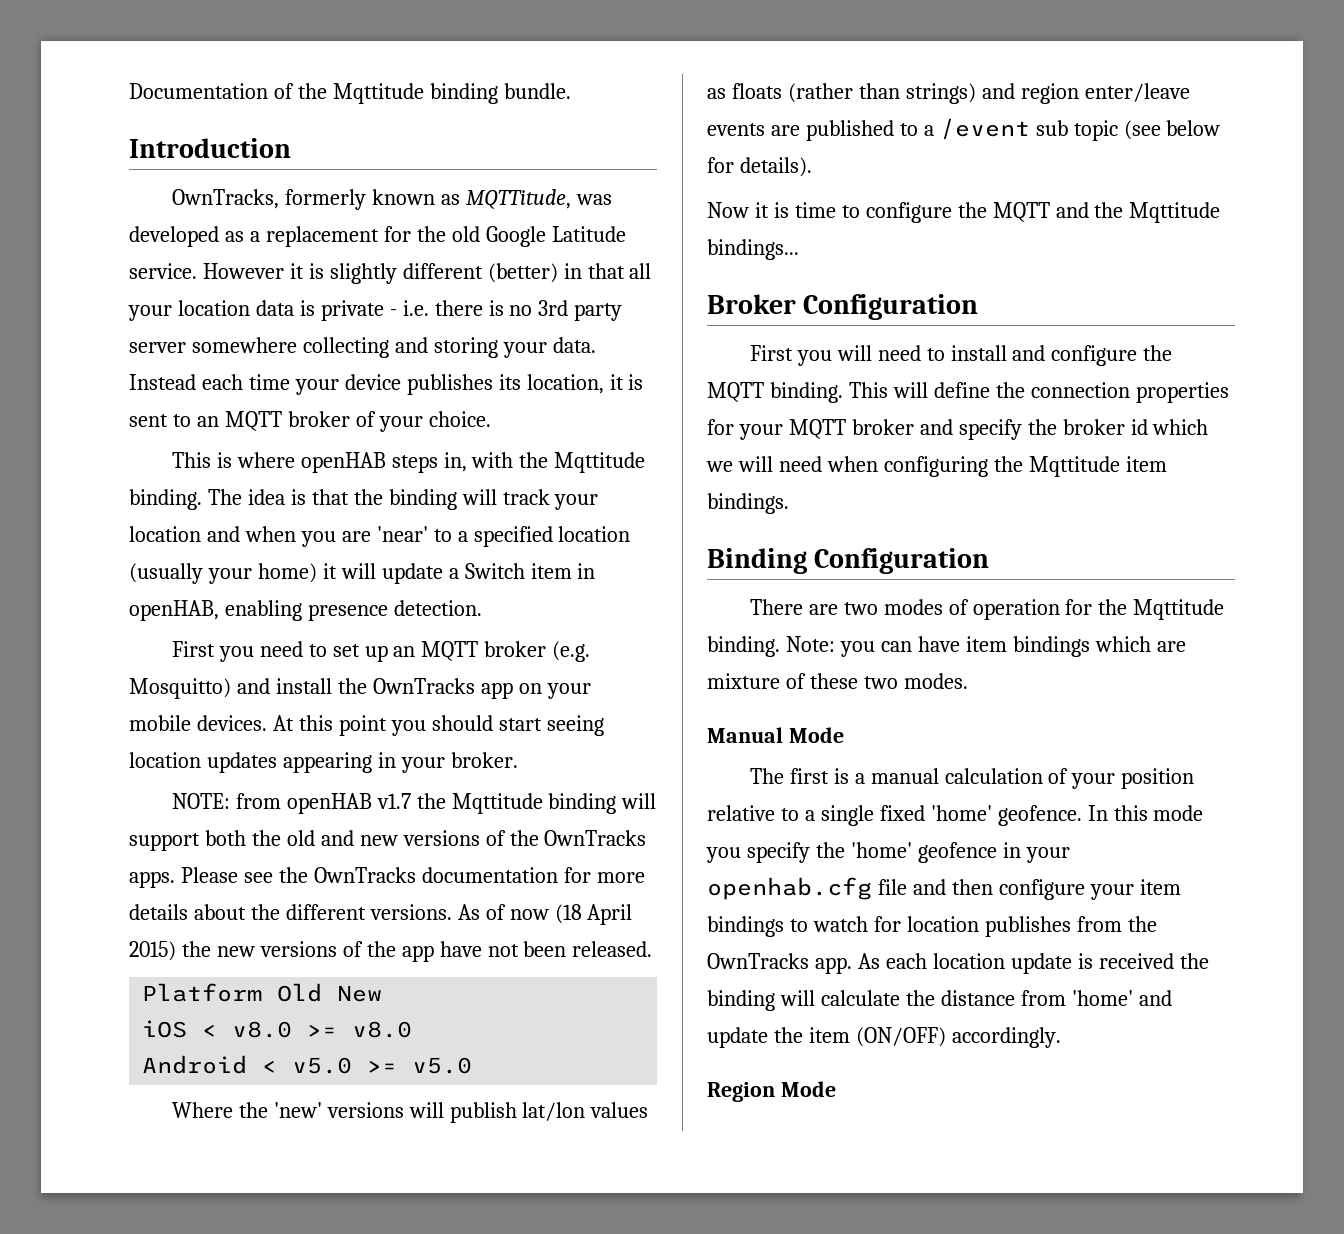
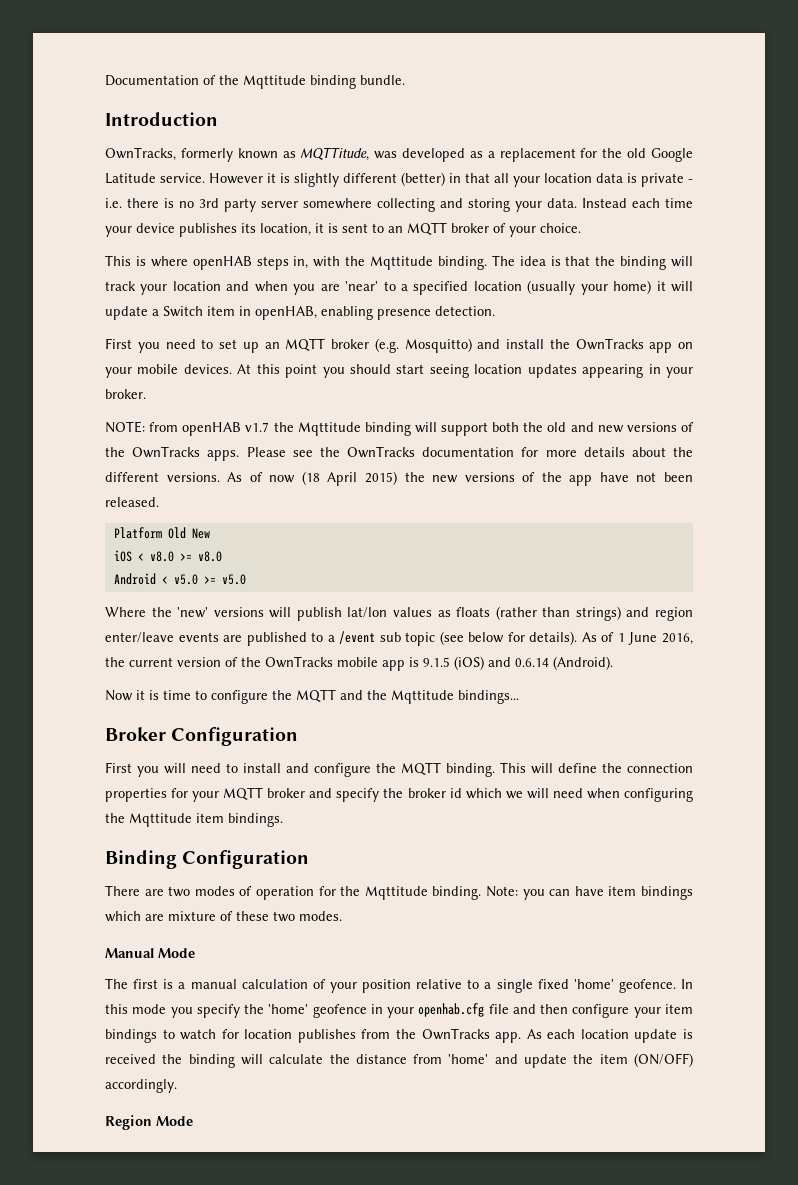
+ As of 1 June 2016, the current version of the OwnTracks mobile app is 9.1.5 (iOS) and 0.6.14 (Android).

